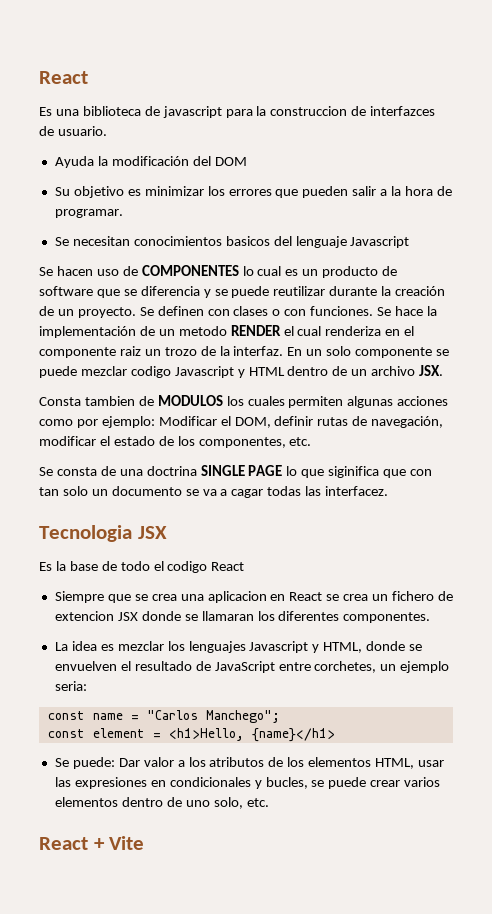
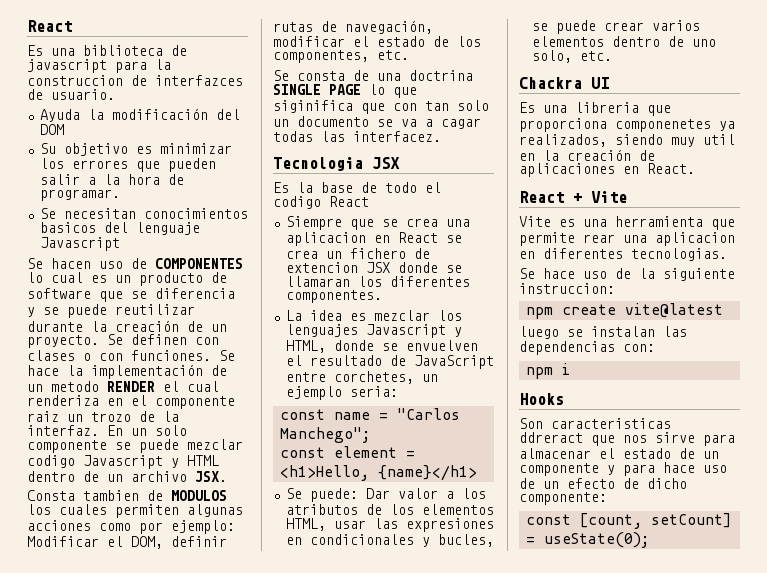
+ Chackra UI
+ Es una libreria que proporciona componenetes ya realizados, siendo muy util en la creación de aplicaciones en React.
  React + Vite
+ Vite es una herramienta que permite rear una aplicacion en diferentes tecnologias.
+ Se hace uso de la siguiente instruccion:
+ npm create vite@latest
+ luego se instalan las dependencias con:
+ npm i
+ Hooks
+ Son caracteristicas ddreract que nos sirve para almacenar el estado de un componente y para hace uso de un efecto de dicho componente:
+ const [count, setCount] = useState(0);

